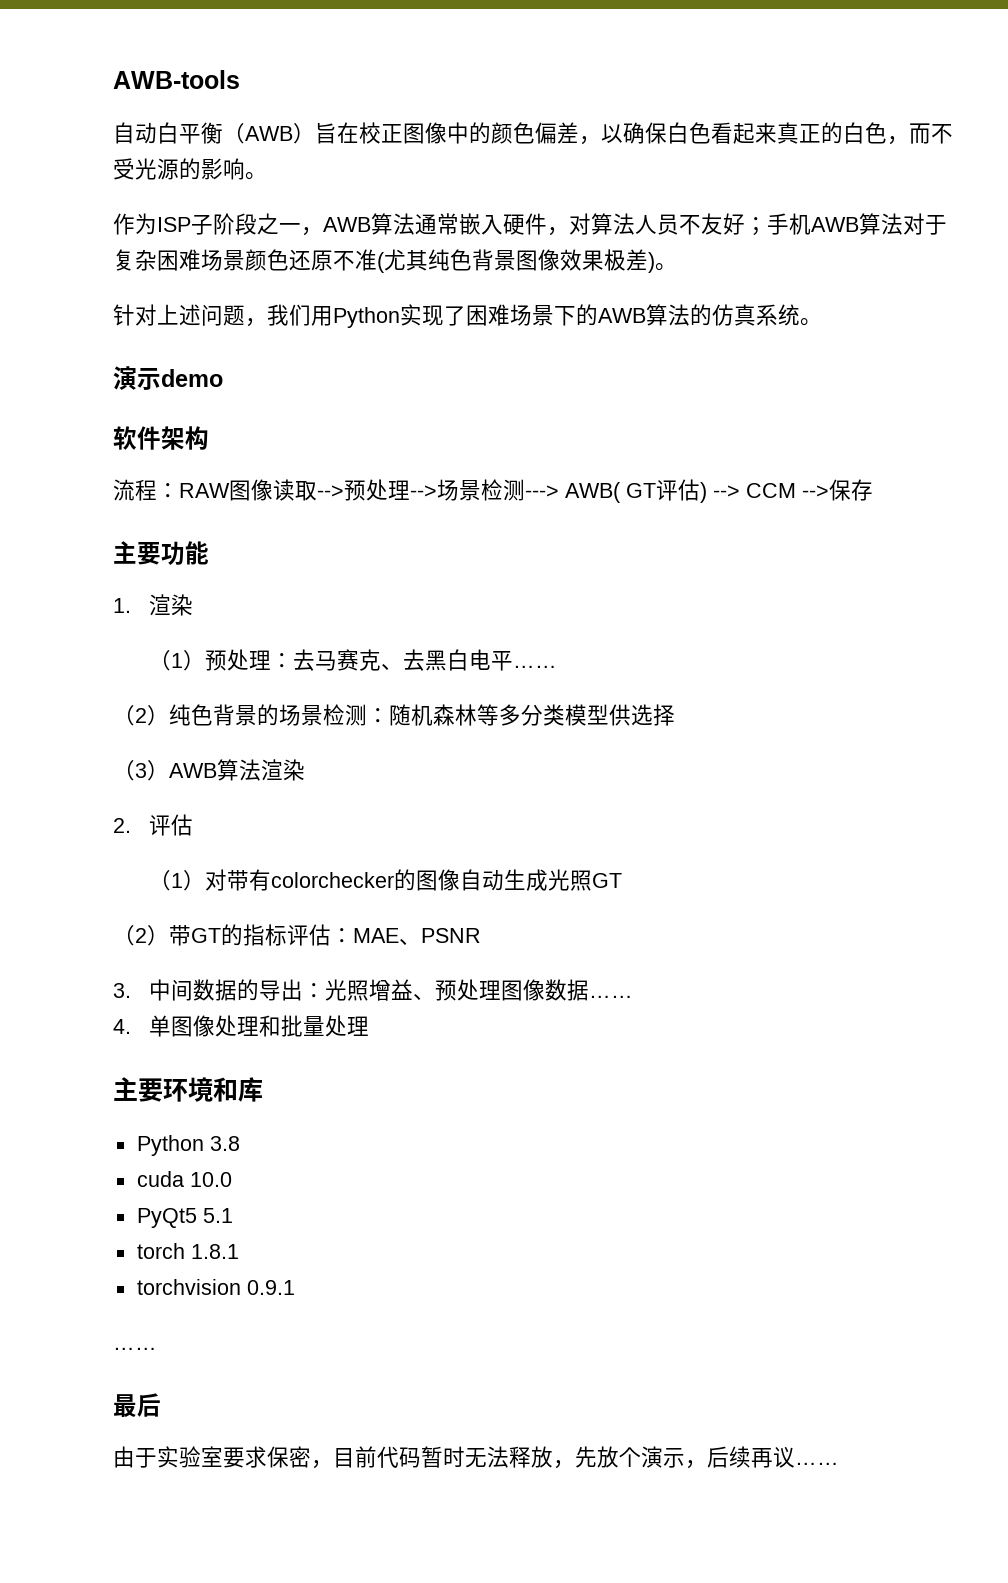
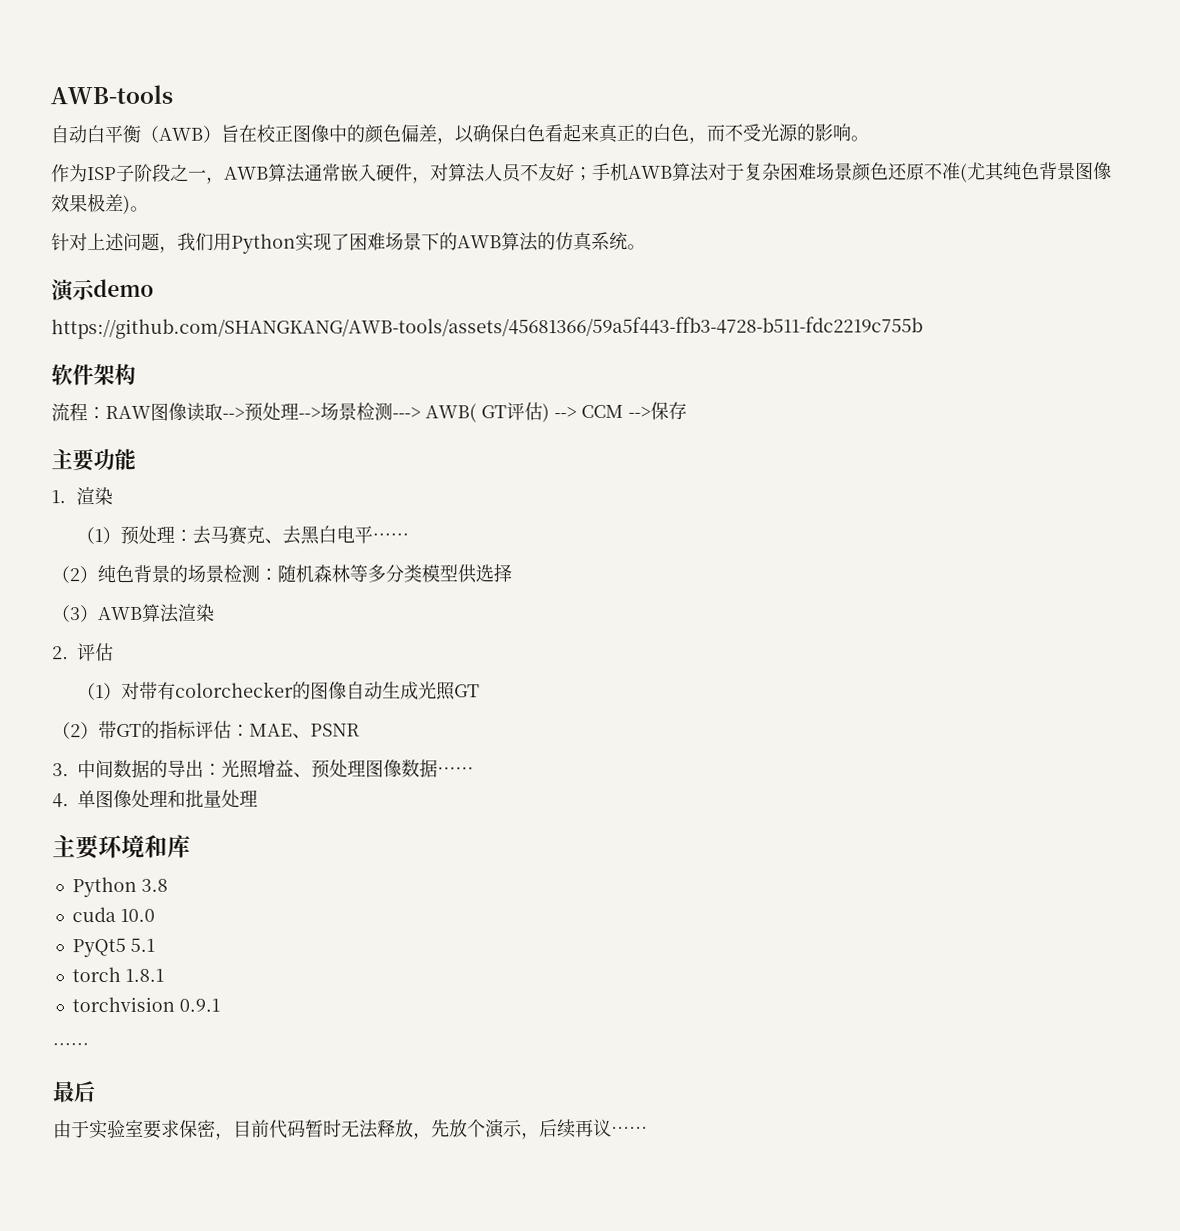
+ https://github.com/SHANGKANG/AWB-tools/assets/45681366/59a5f443-ffb3-4728-b511-fdc2219c755b

